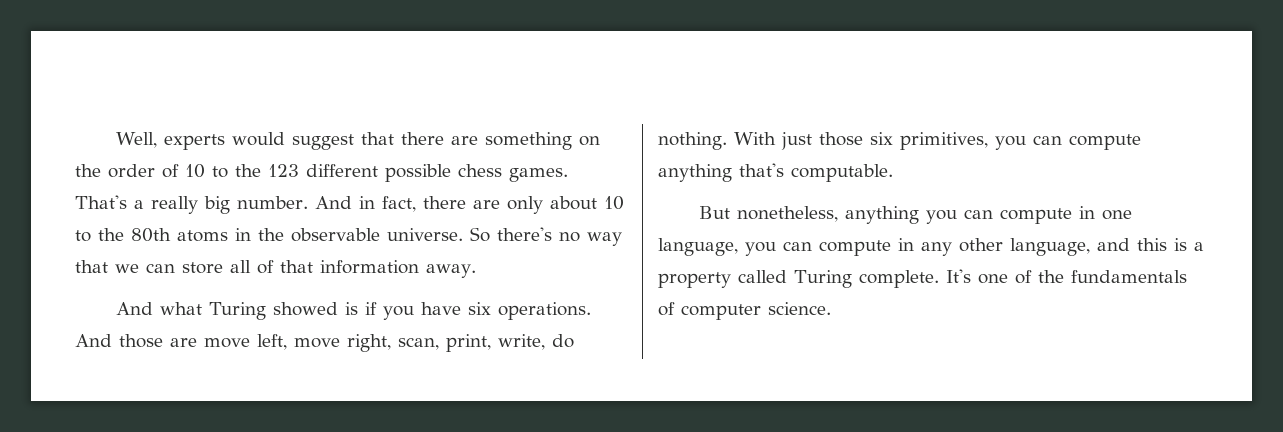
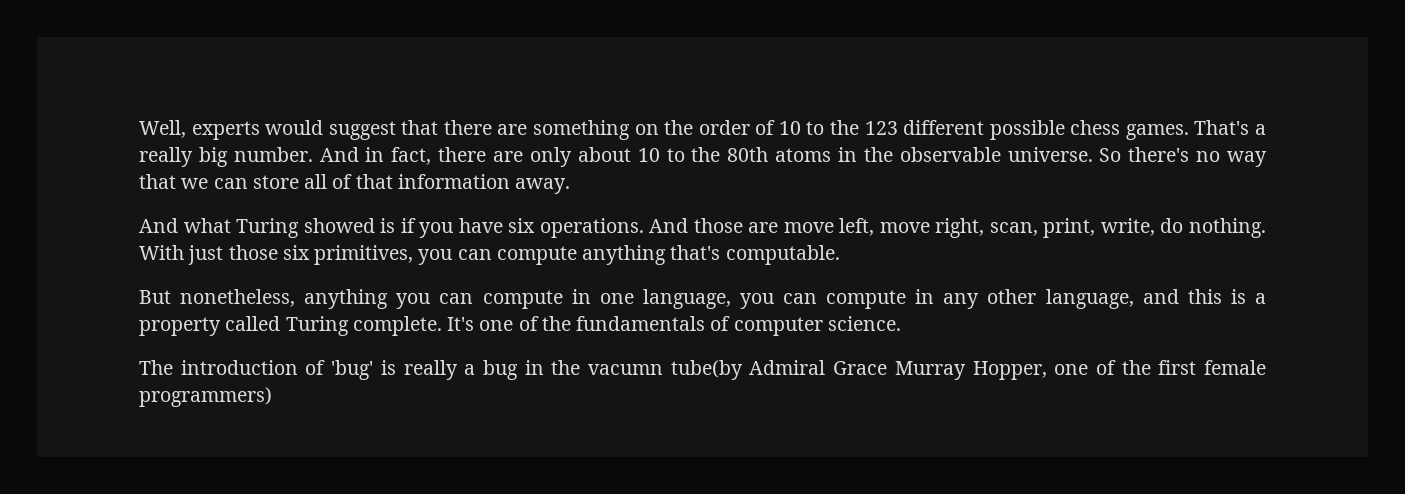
+ The introduction of 'bug' is really a bug in the vacumn tube(by Admiral Grace Murray Hopper, one of the first female programmers)

